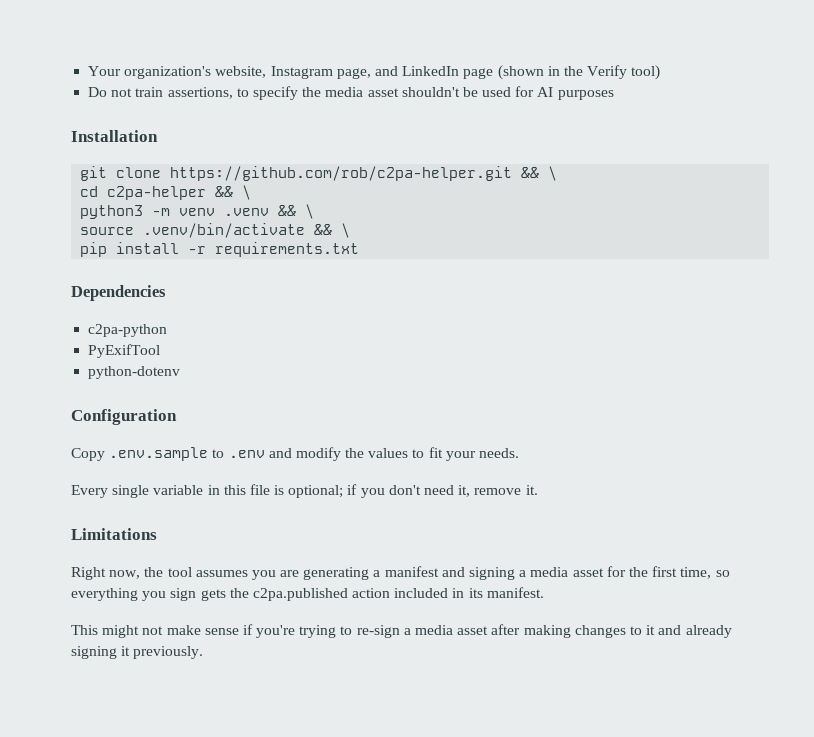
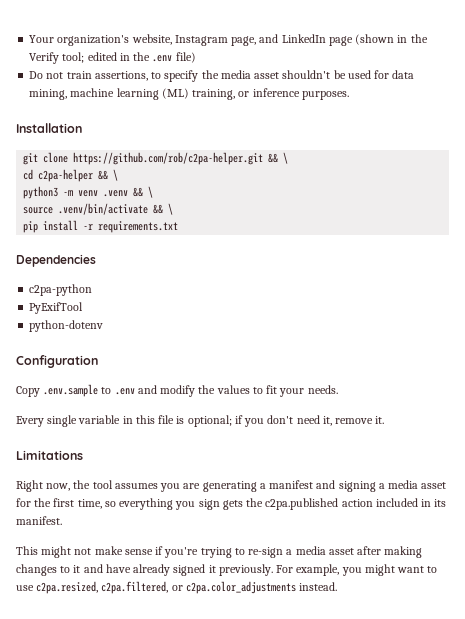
- Your organization's website, Instagram page, and LinkedIn page (shown in the Verify tool)
+ Your organization's website, Instagram page, and LinkedIn page (shown in the Verify tool; edited in the .env file)
- Do not train assertions, to specify the media asset shouldn't be used for AI purposes
+ Do not train assertions, to specify the media asset shouldn't be used for data mining, machine learning (ML) training, or inference purposes.
- This might not make sense if you're trying to re-sign a media asset after making changes to it and already signing it previously.
+ This might not make sense if you're trying to re-sign a media asset after making changes to it and have already signed it previously. For example, you might want to use c2pa.resized, c2pa.filtered, or c2pa.color_adjustments instead.

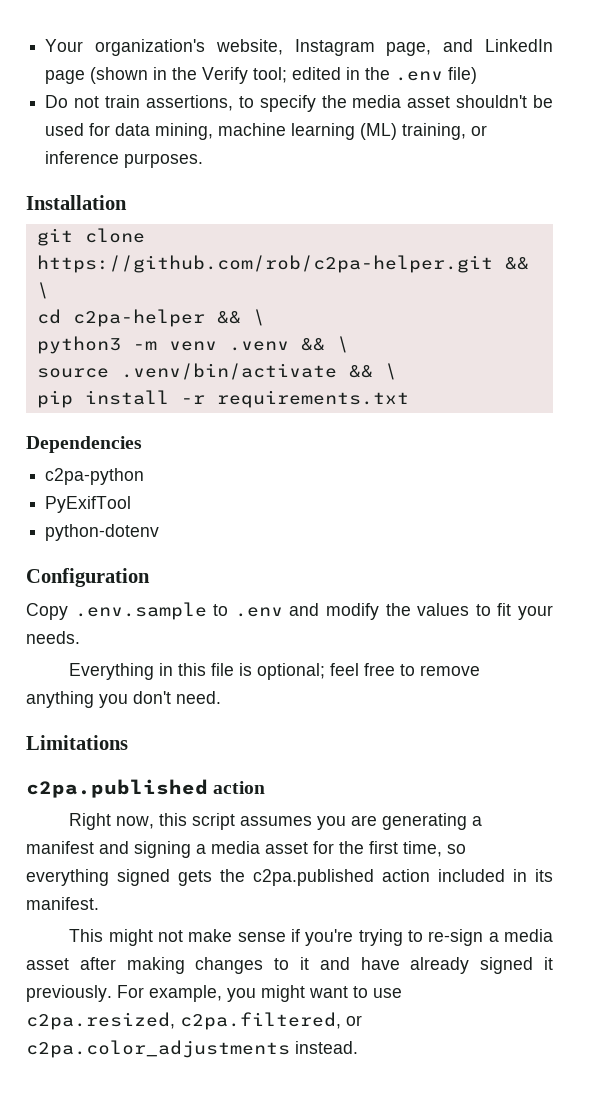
- Every single variable in this file is optional; if you don't need it, remove it.
+ Everything in this file is optional; feel free to remove anything you don't need.
  Limitations
+ c2pa.published action
- Right now, the tool assumes you are generating a manifest and signing a media asset for the first time, so everything you sign gets the c2pa.published action included in its manifest.
+ Right now, this script assumes you are generating a manifest and signing a media asset for the first time, so everything signed gets the c2pa.published action included in its manifest.

